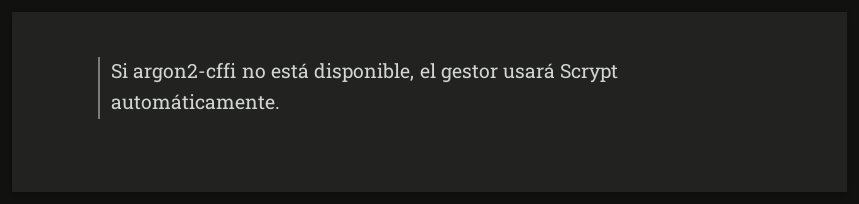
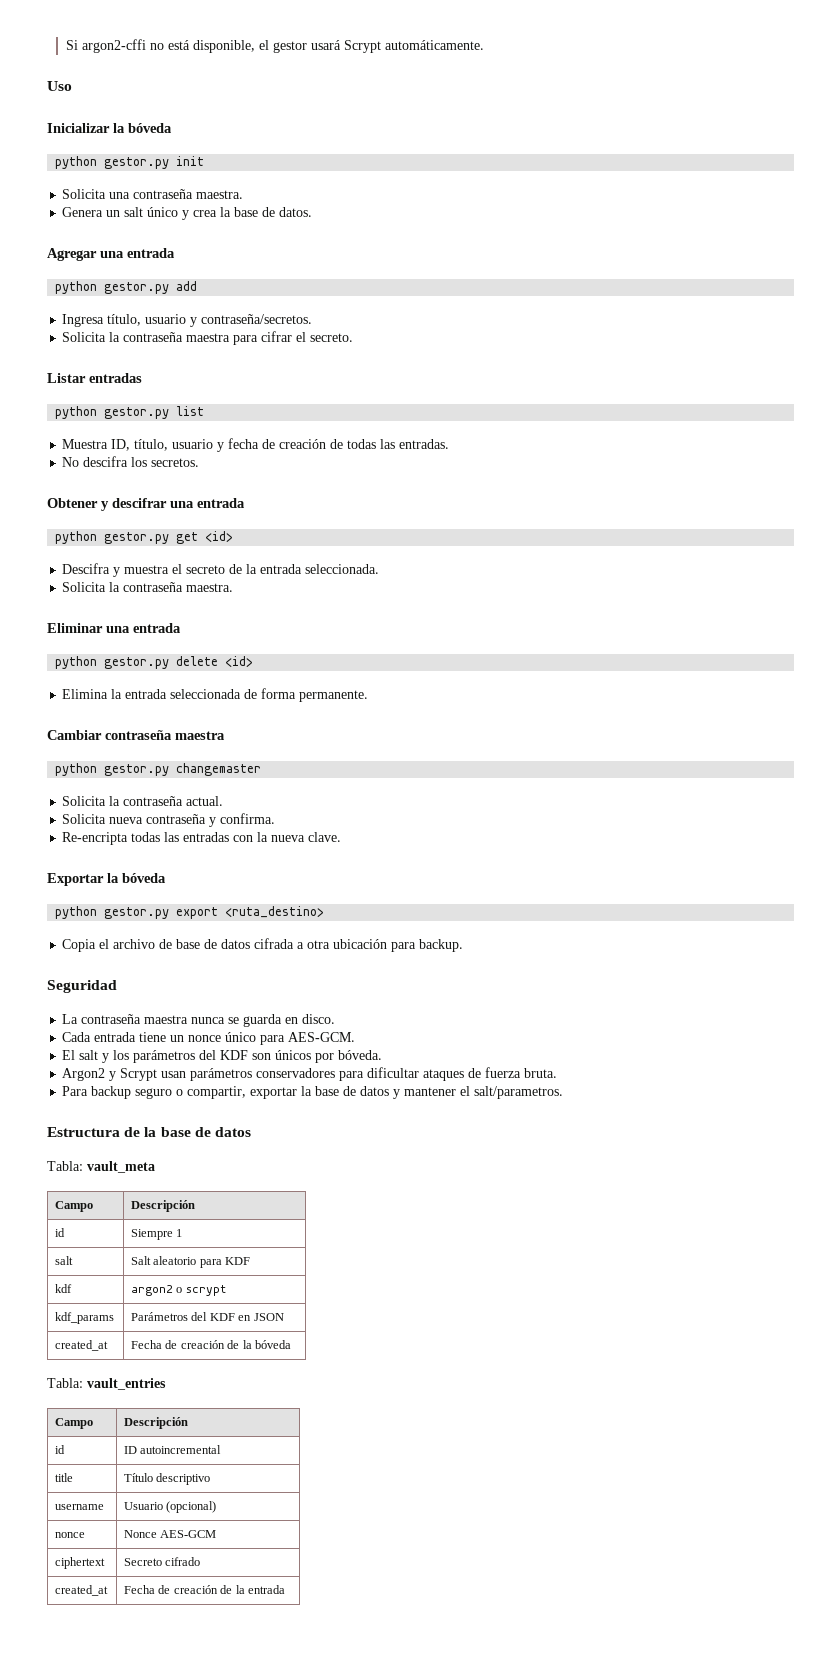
+ Uso
+ Inicializar la bóveda
+ python gestor.py init
+ Solicita una contraseña maestra.
+ Genera un salt único y crea la base de datos.
+ Agregar una entrada
+ python gestor.py add
+ Ingresa título, usuario y contraseña/secretos.
+ Solicita la contraseña maestra para cifrar el secreto.
+ Listar entradas
+ python gestor.py list
+ Muestra ID, título, usuario y fecha de creación de todas las entradas.
+ No descifra los secretos.
+ Obtener y descifrar una entrada
+ python gestor.py get <id>
+ Descifra y muestra el secreto de la entrada seleccionada.
+ Solicita la contraseña maestra.
+ Eliminar una entrada
+ python gestor.py delete <id>
+ Elimina la entrada seleccionada de forma permanente.
+ Cambiar contraseña maestra
+ python gestor.py changemaster
+ Solicita la contraseña actual.
+ Solicita nueva contraseña y confirma.
+ Re-encripta todas las entradas con la nueva clave.
+ Exportar la bóveda
+ python gestor.py export <ruta_destino>
+ Copia el archivo de base de datos cifrada a otra ubicación para backup.
+ Seguridad
+ La contraseña maestra nunca se guarda en disco.
+ Cada entrada tiene un nonce único para AES-GCM.
+ El salt y los parámetros del KDF son únicos por bóveda.
+ Argon2 y Scrypt usan parámetros conservadores para dificultar ataques de fuerza bruta.
+ Para backup seguro o compartir, exportar la base de datos y mantener el salt/parametros.
+ Estructura de la base de datos
+ Tabla: vault_meta
+ Campo | Descripción
+ id | Siempre 1
+ salt | Salt aleatorio para KDF
+ kdf | argon2 o scrypt
+ kdf_params | Parámetros del KDF en JSON
+ created_at | Fecha de creación de la bóveda
+ Tabla: vault_entries
+ Campo | Descripción
+ id | ID autoincremental
+ title | Título descriptivo
+ username | Usuario (opcional)
+ nonce | Nonce AES-GCM
+ ciphertext | Secreto cifrado
+ created_at | Fecha de creación de la entrada

